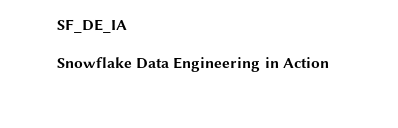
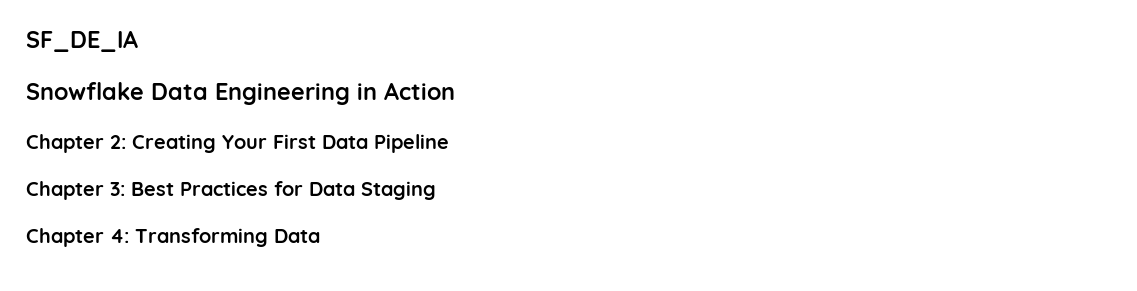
+ Chapter 2: Creating Your First Data Pipeline
+ Chapter 3: Best Practices for Data Staging
+ Chapter 4: Transforming Data

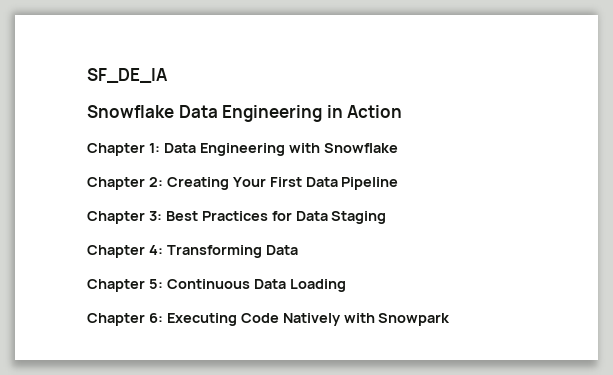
+ Chapter 1: Data Engineering with Snowflake
+ Chapter 5: Continuous Data Loading
+ Chapter 6: Executing Code Natively with Snowpark

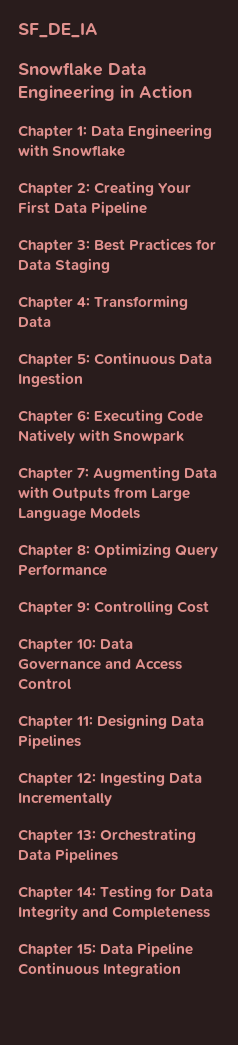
- Chapter 5: Continuous Data Loading
+ Chapter 5: Continuous Data Ingestion
+ Chapter 7: Augmenting Data with Outputs from Large Language Models
+ Chapter 8: Optimizing Query Performance
+ Chapter 9: Controlling Cost
+ Chapter 10: Data Governance and Access Control
+ Chapter 11: Designing Data Pipelines
+ Chapter 12: Ingesting Data Incrementally
+ Chapter 13: Orchestrating Data Pipelines
+ Chapter 14: Testing for Data Integrity and Completeness
+ Chapter 15: Data Pipeline Continuous Integration

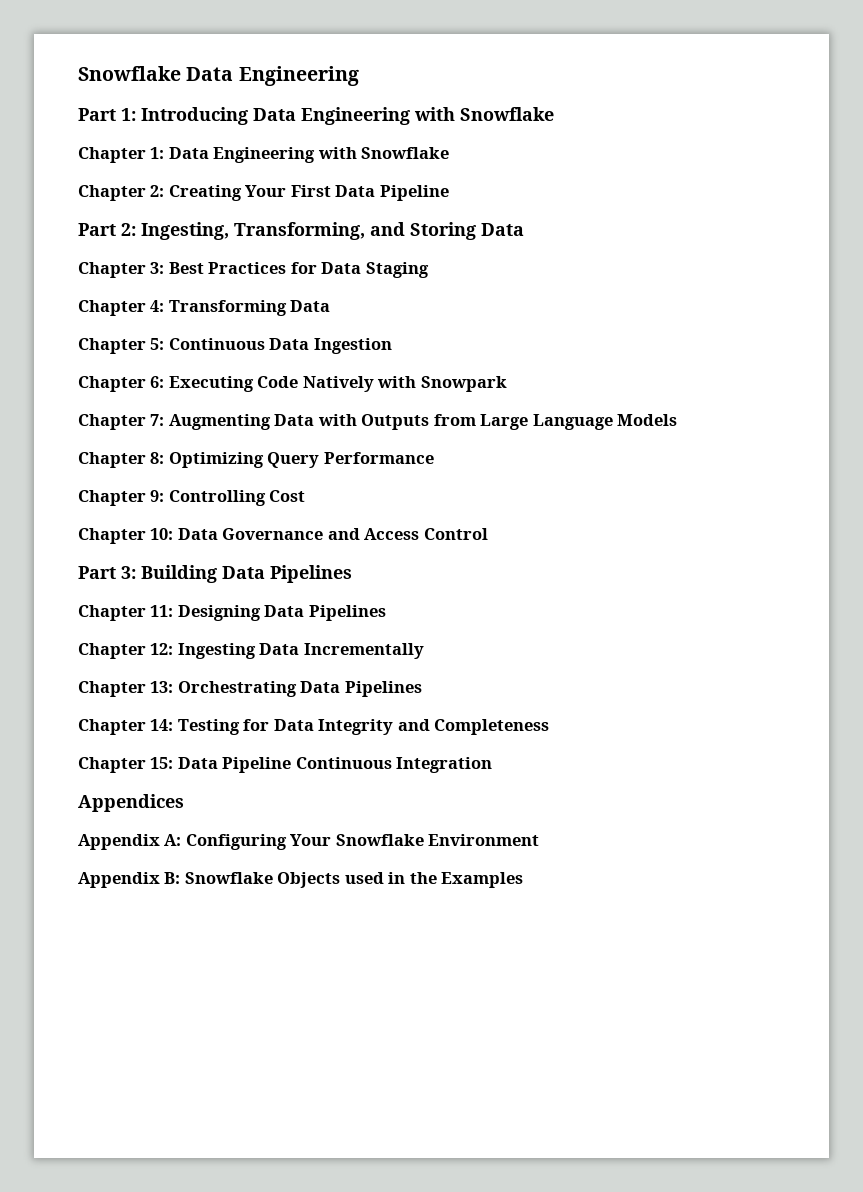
- SF_DE_IA
- Snowflake Data Engineering in Action
+ Snowflake Data Engineering
+ Part 1: Introducing Data Engineering with Snowflake
+ Part 2: Ingesting, Transforming, and Storing Data
+ Part 3: Building Data Pipelines
+ Appendices
+ Appendix A: Configuring Your Snowflake Environment
+ Appendix B: Snowflake Objects used in the Examples

